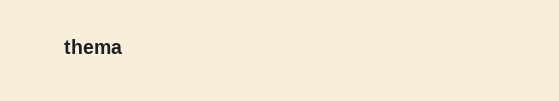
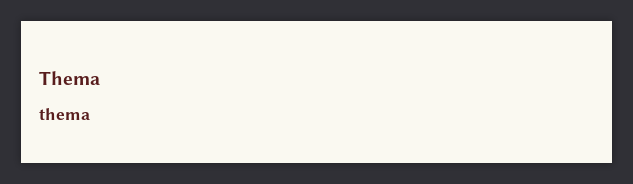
+ Thema

